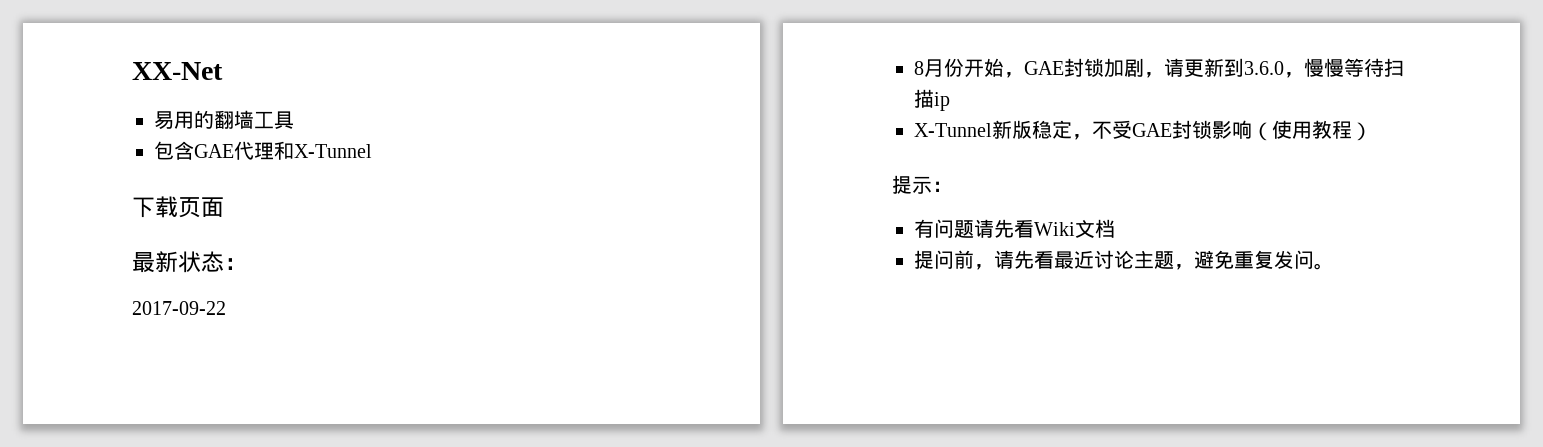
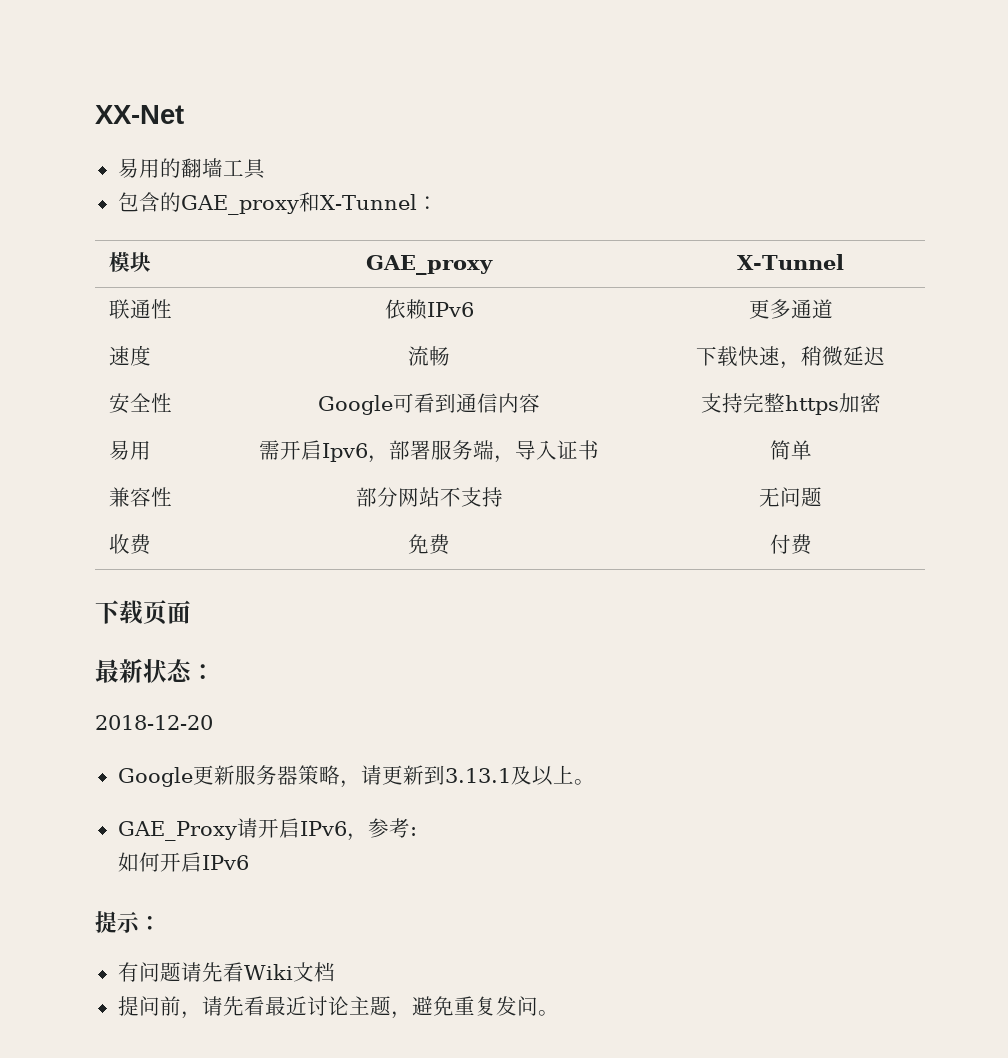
- 包含GAE代理和X-Tunnel
+ 包含的GAE_proxy和X-Tunnel：
+ 模块 | GAE_proxy | X-Tunnel
+ 联通性 | 依赖IPv6 | 更多通道
+ 速度 | 流畅 | 下载快速，稍微延迟
+ 安全性 | Google可看到通信内容 | 支持完整https加密
+ 易用 | 需开启Ipv6，部署服务端，导入证书 | 简单
+ 兼容性 | 部分网站不支持 | 无问题
+ 收费 | 免费 | 付费
- 2017-09-22
- 8月份开始，GAE封锁加剧，请更新到3.6.0，慢慢等待扫描ip
- X-Tunnel新版稳定，不受GAE封锁影响（使用教程）
+ 2018-12-20
+ Google更新服务器策略，请更新到3.13.1及以上。
+ GAE_Proxy请开启IPv6，参考:
+ 如何开启IPv6

